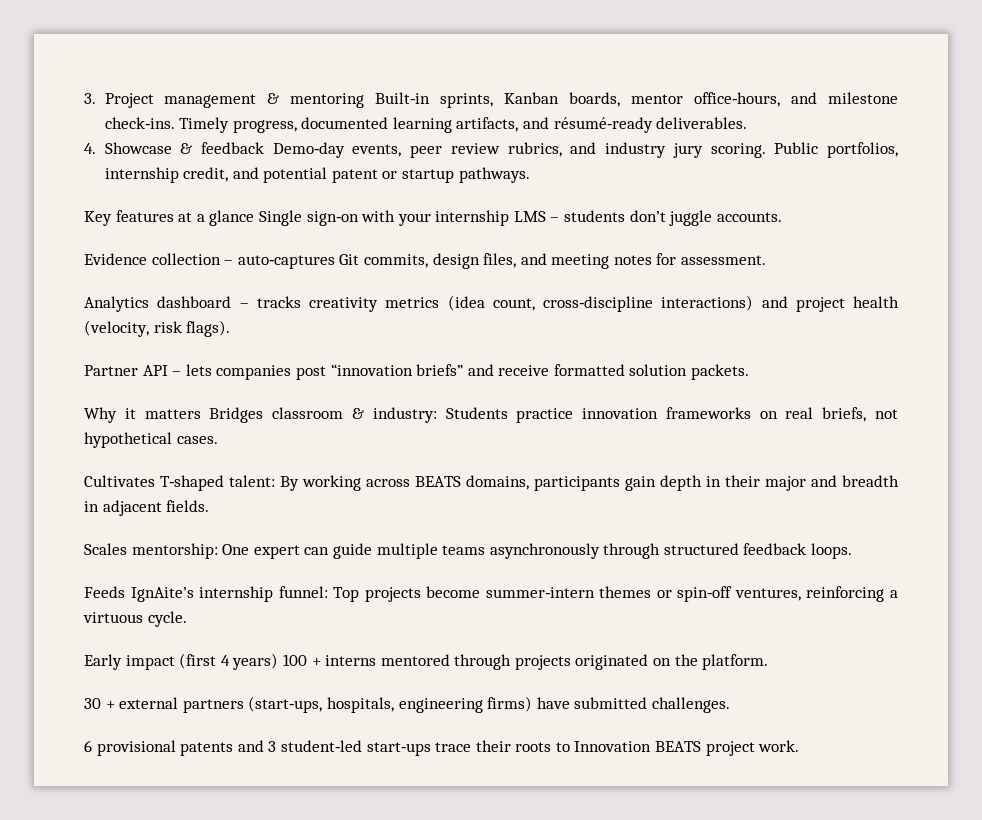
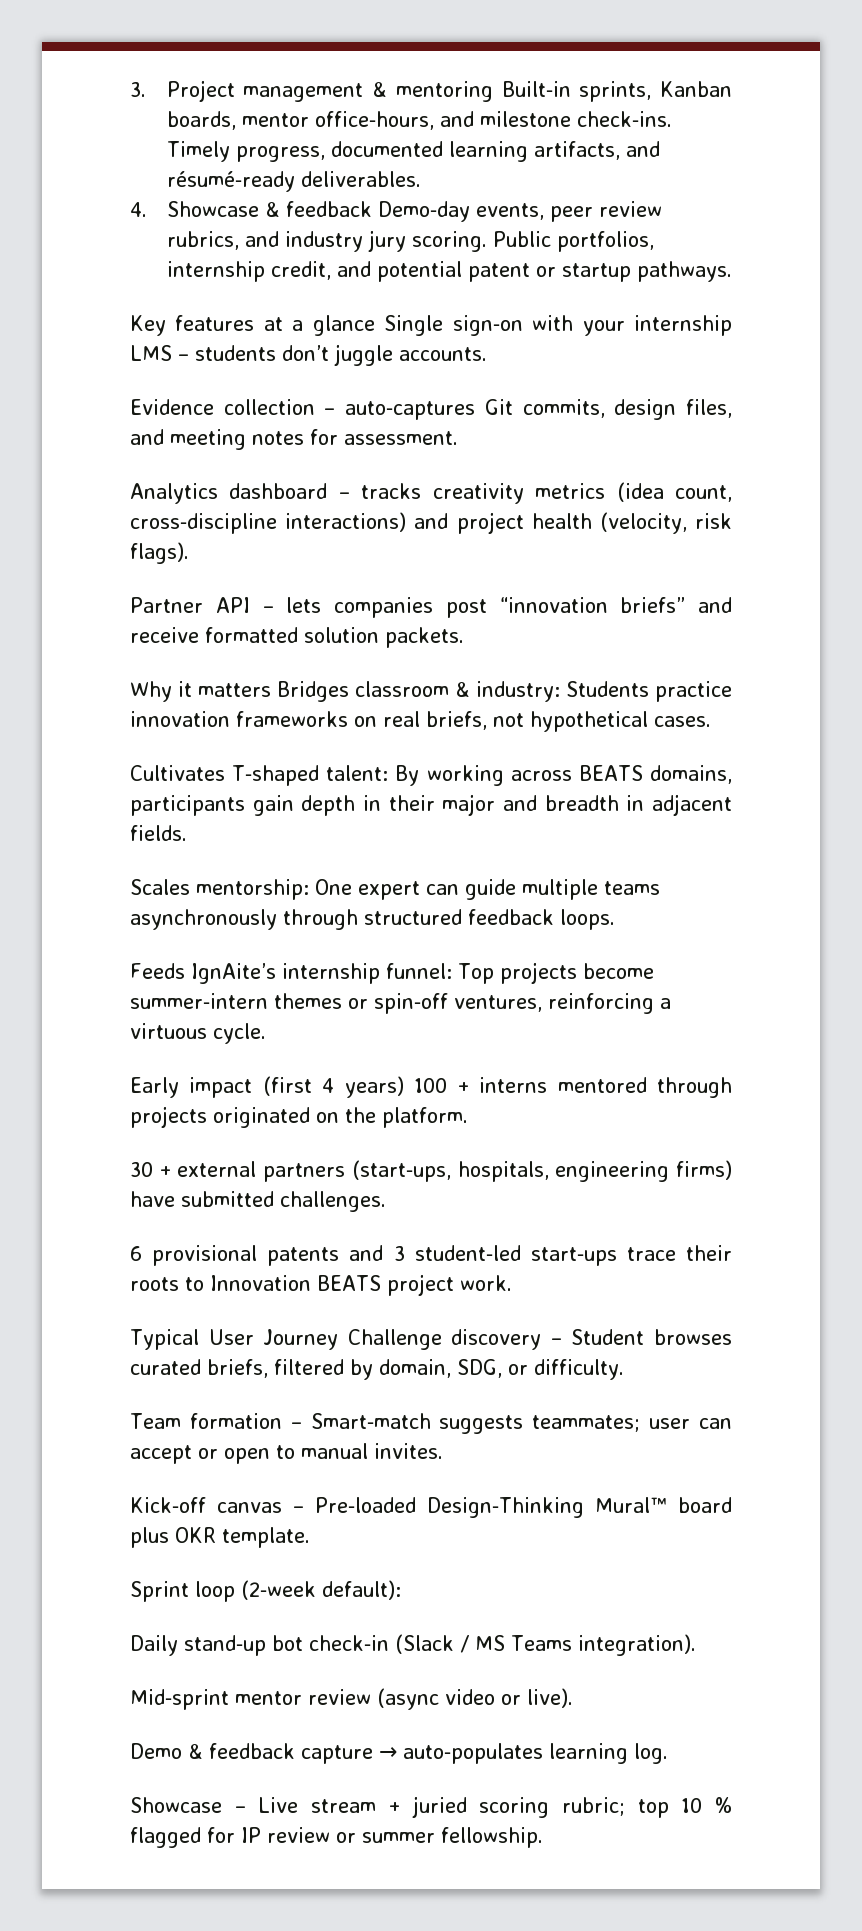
+ Typical User Journey Challenge discovery – Student browses curated briefs, filtered by domain, SDG, or difficulty.
+ Team formation – Smart‑match suggests teammates; user can accept or open to manual invites.
+ Kick‑off canvas – Pre‑loaded Design‑Thinking Mural™ board plus OKR template.
+ Sprint loop (2‑week default):
+ Daily stand‑up bot check‑in (Slack / MS Teams integration).
+ Mid‑sprint mentor review (async video or live).
+ Demo & feedback capture → auto‑populates learning log.
+ Showcase – Live stream + juried scoring rubric; top 10 % flagged for IP review or summer fellowship.

